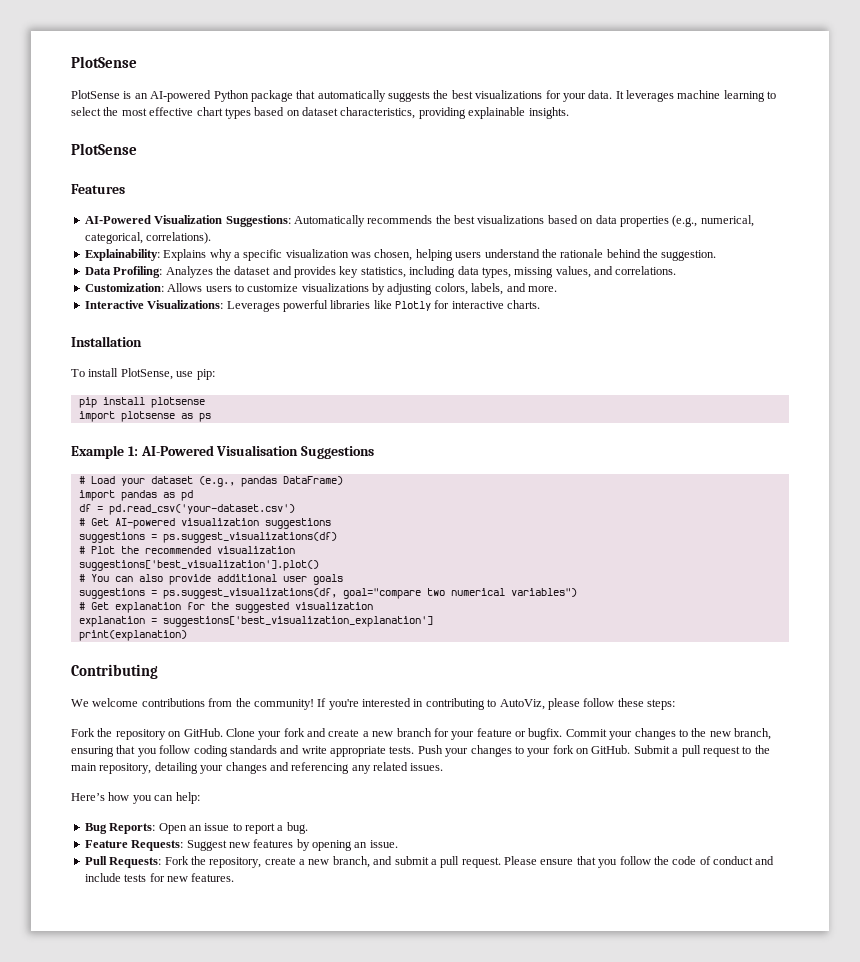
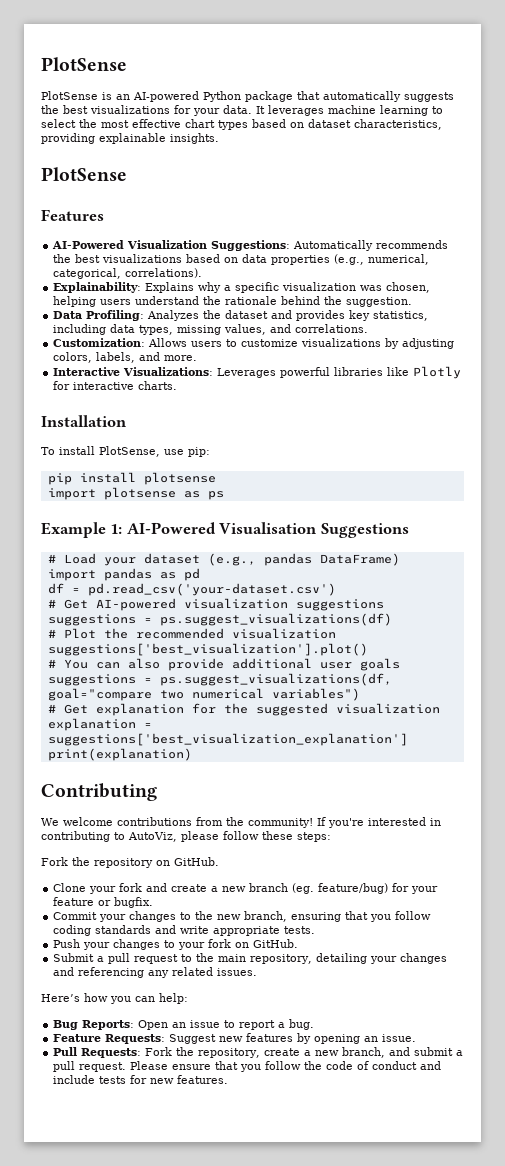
- Fork the repository on GitHub. Clone your fork and create a new branch for your feature or bugfix. Commit your changes to the new branch, ensuring that you follow coding standards and write appropriate tests. Push your changes to your fork on GitHub. Submit a pull request to the main repository, detailing your changes and referencing any related issues.
+ Fork the repository on GitHub.
+ Clone your fork and create a new branch (eg. feature/bug) for your feature or bugfix.
+ Commit your changes to the new branch, ensuring that you follow coding standards and write appropriate tests.
+ Push your changes to your fork on GitHub.
+ Submit a pull request to the main repository, detailing your changes and referencing any related issues.

